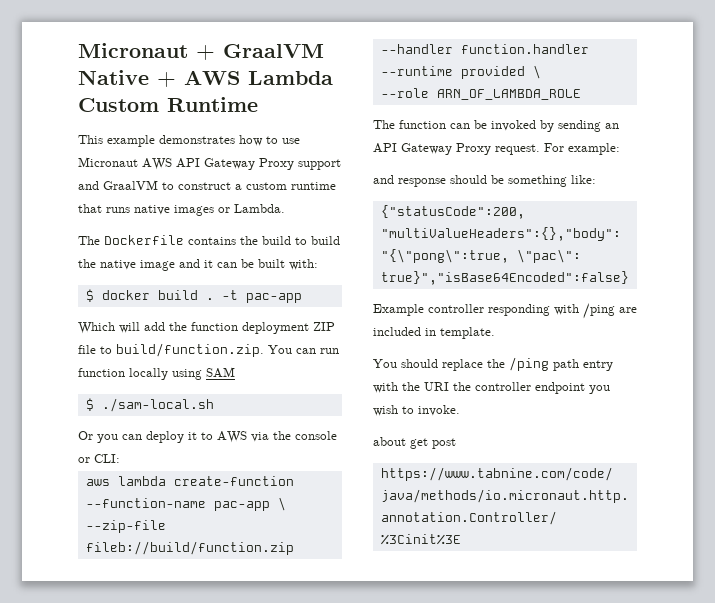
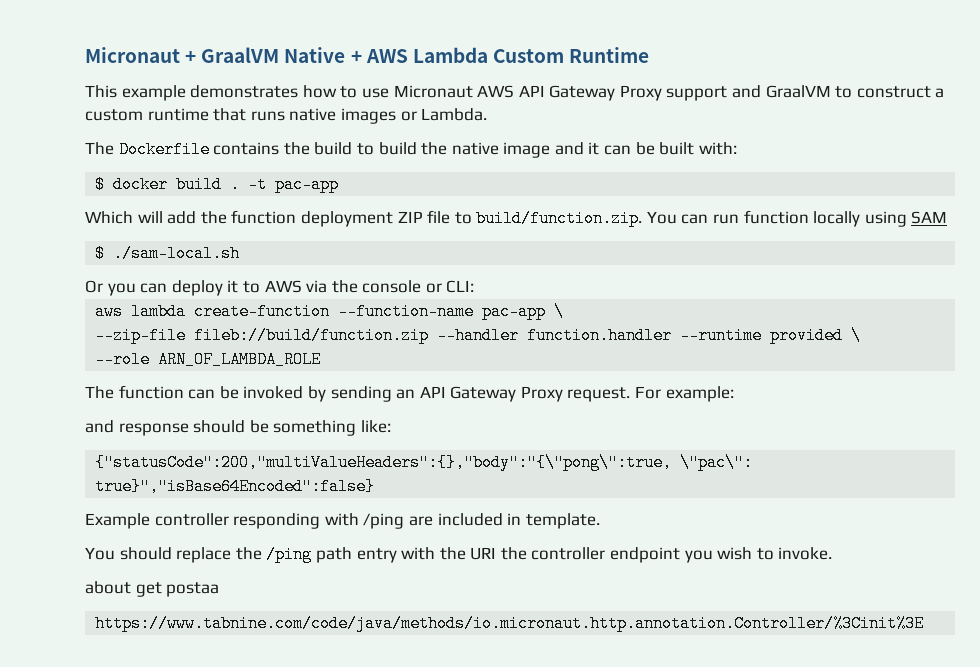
- about get post
+ about get postaa

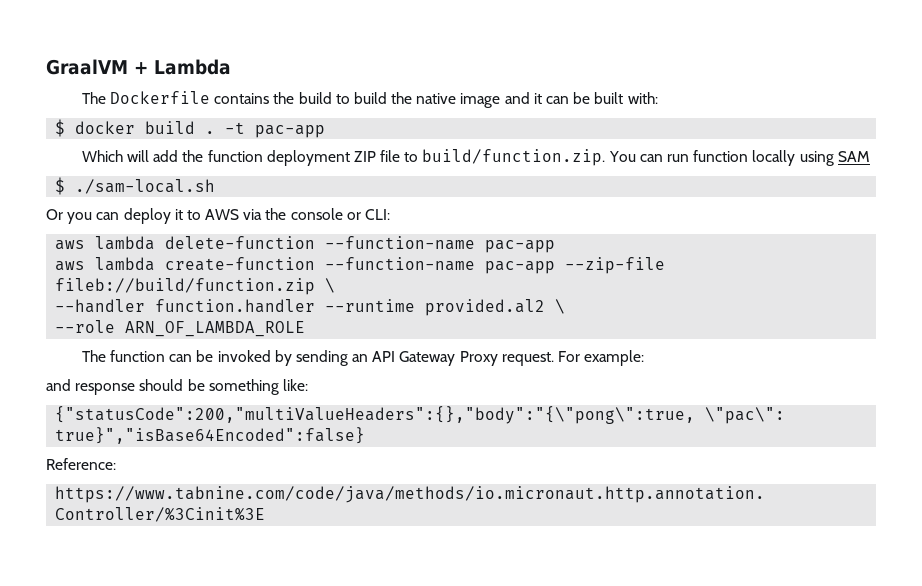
- Micronaut + GraalVM Native + AWS Lambda Custom Runtime
- This example demonstrates how to use Micronaut AWS API Gateway Proxy support and GraalVM to construct a custom runtime that runs native images or Lambda.
+ GraalVM + Lambda
+ aws lambda delete-function --function-name pac-app
- aws lambda create-function --function-name pac-app \
- --zip-file fileb://build/function.zip --handler function.handler --runtime provided \
+ aws lambda create-function --function-name pac-app --zip-file fileb://build/function.zip \
+ --handler function.handler --runtime provided.al2 \
- Example controller responding with /ping are included in template.
- You should replace the /ping path entry with the URI the controller endpoint you wish to invoke.
- about get postaa
+ Reference:

